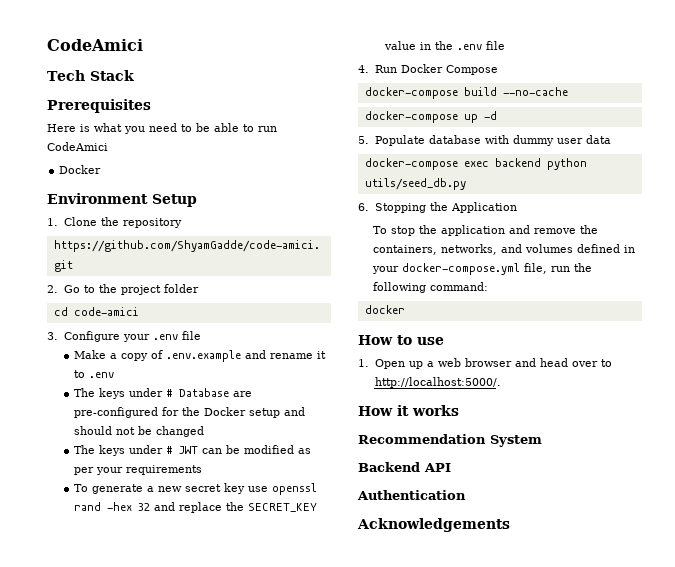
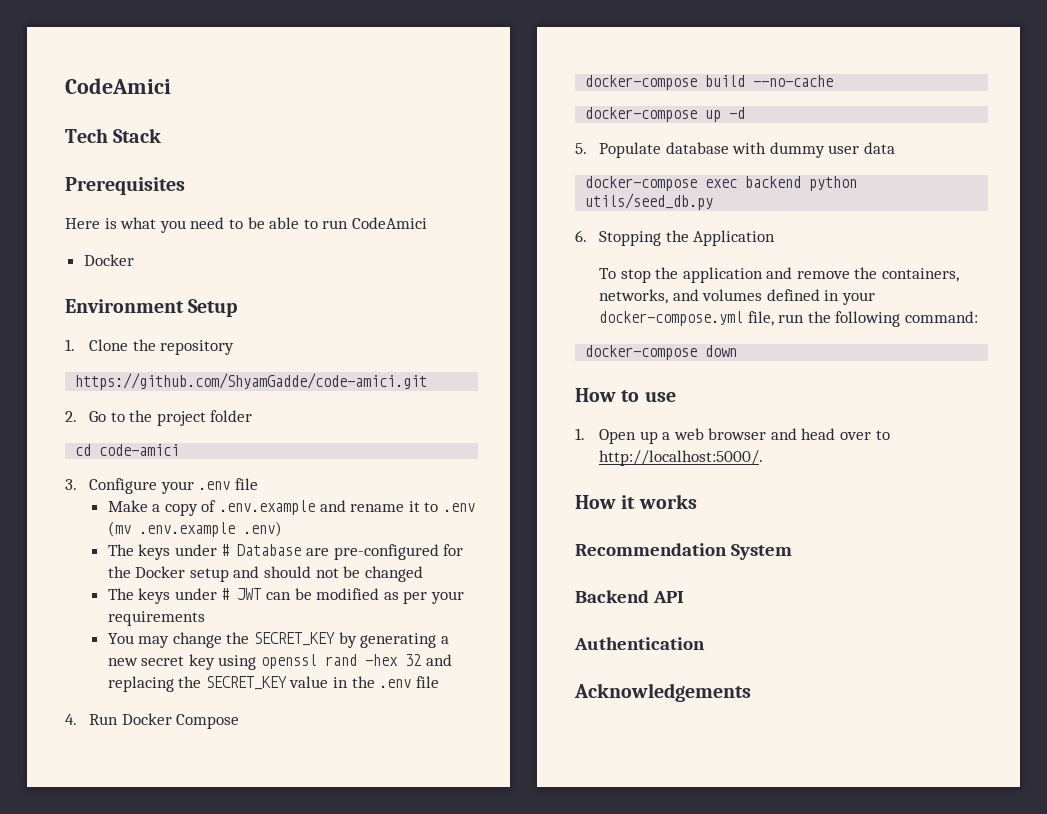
- Make a copy of .env.example and rename it to .env
+ Make a copy of .env.example and rename it to .env (mv .env.example .env)
- To generate a new secret key use openssl rand -hex 32 and replace the SECRET_KEY value in the .env file
+ You may change the SECRET_KEY by generating a new secret key using openssl rand -hex 32 and replacing the SECRET_KEY value in the .env file
- docker
+ docker-compose down

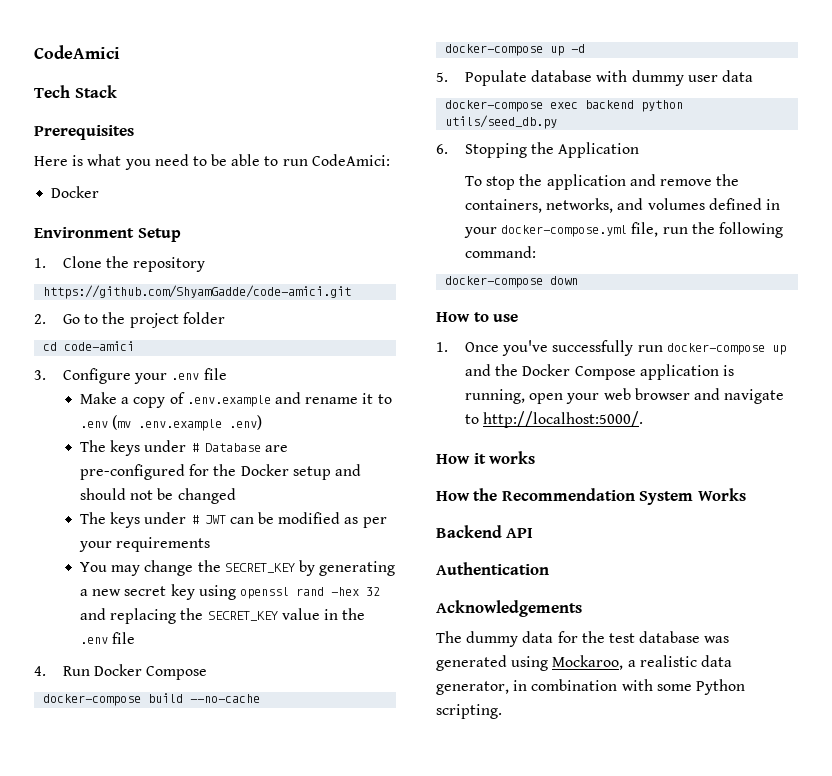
- Here is what you need to be able to run CodeAmici
+ Here is what you need to be able to run CodeAmici:
- 1. Open up a web browser and head over to http://localhost:5000/.
+ 1. Once you've successfully run docker-compose up and the Docker Compose application is running, open your web browser and navigate to http://localhost:5000/.
- Recommendation System
+ How the Recommendation System Works
+ The dummy data for the test database was generated using Mockaroo, a realistic data generator, in combination with some Python scripting.

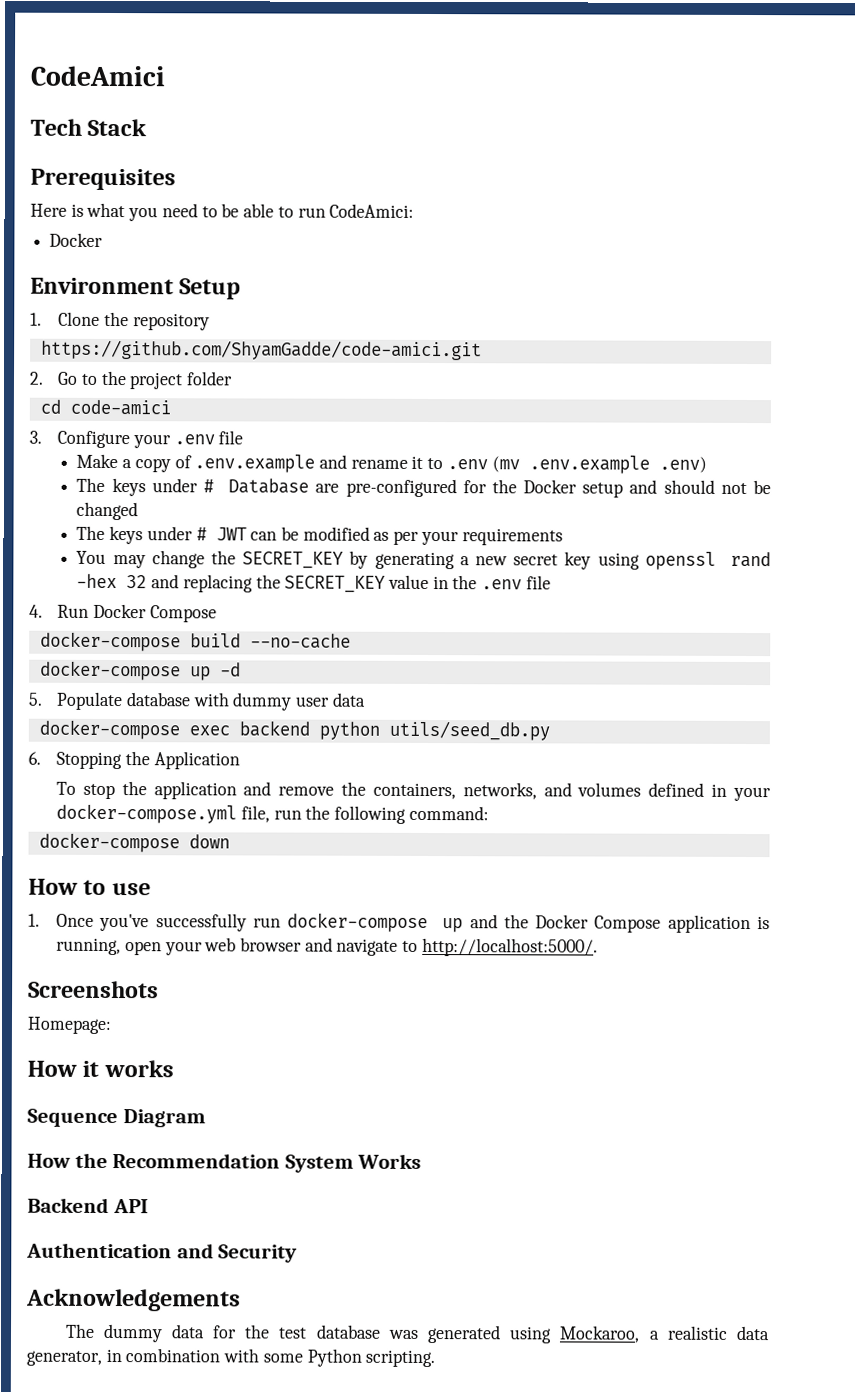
+ Screenshots
+ Homepage:
+ Sequence Diagram
- Authentication
+ Authentication and Security

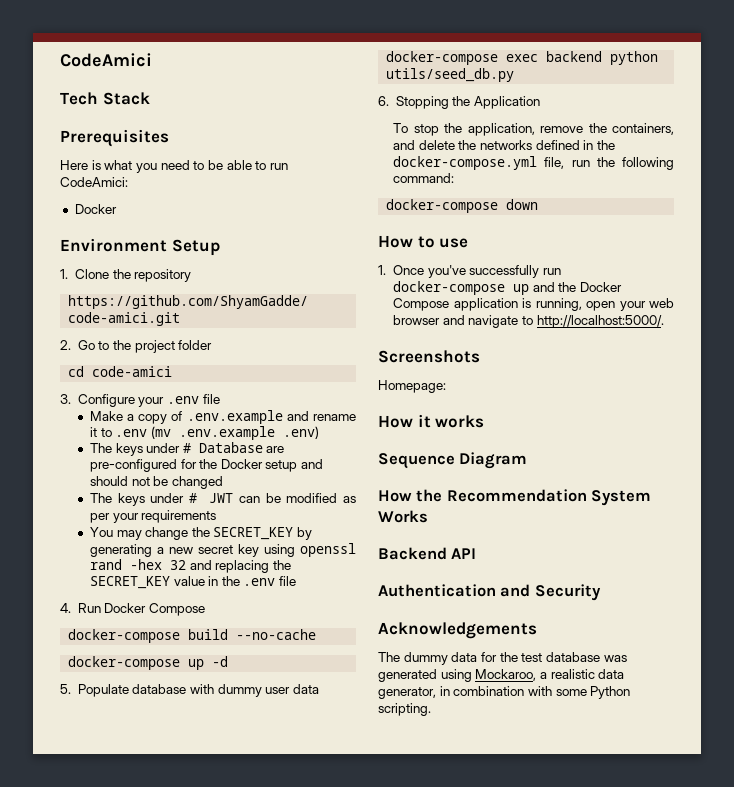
- To stop the application and remove the containers, networks, and volumes defined in your docker-compose.yml file, run the following command:
+ To stop the application, remove the containers, and delete the networks defined in the docker-compose.yml file, run the following command:

